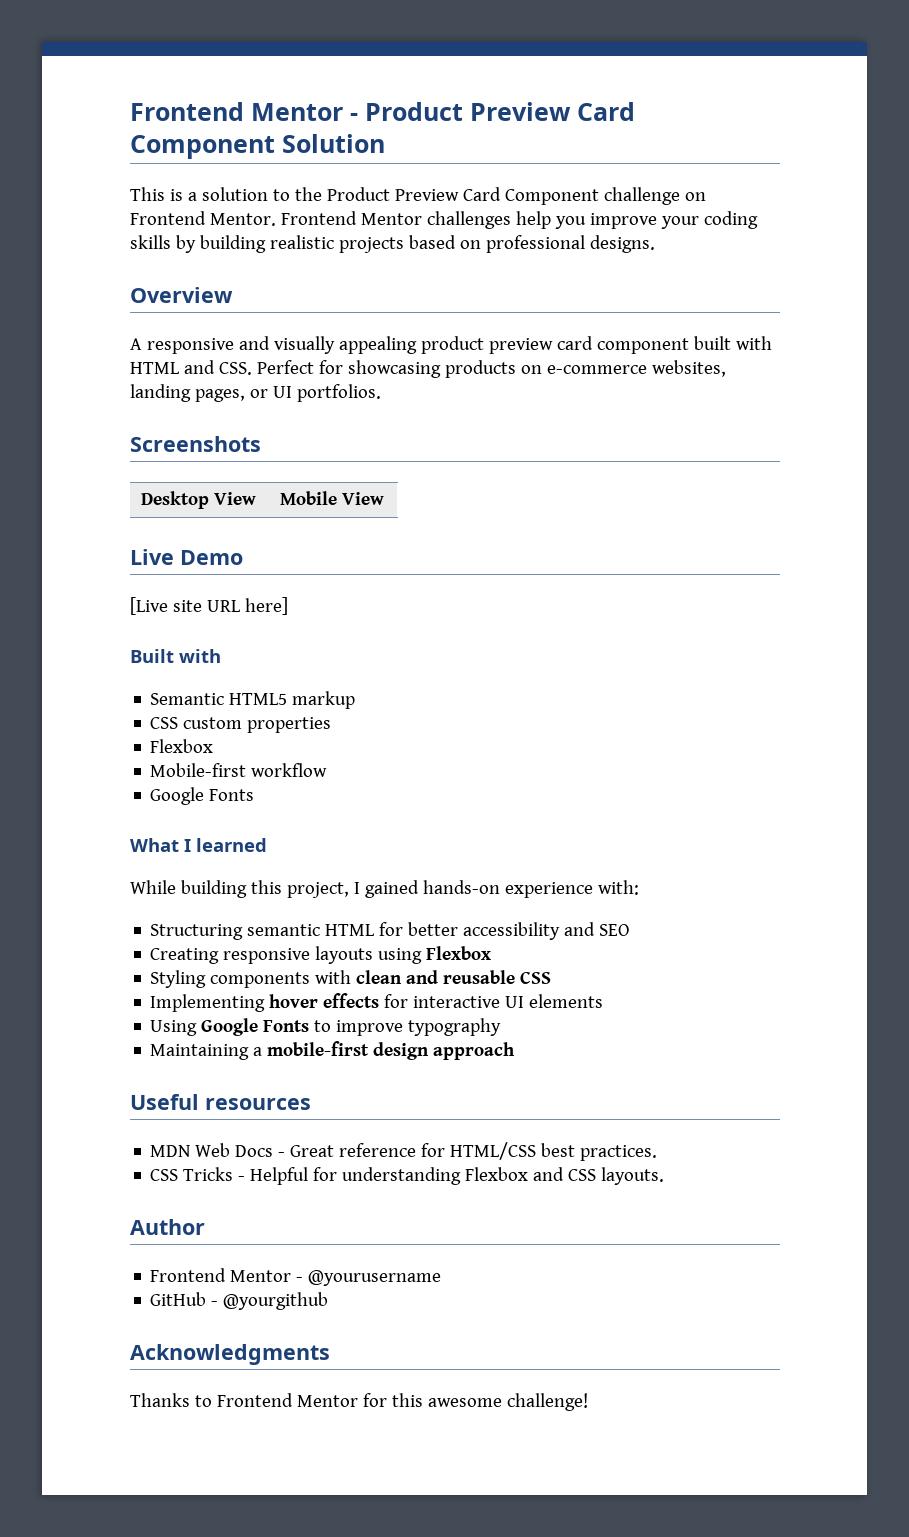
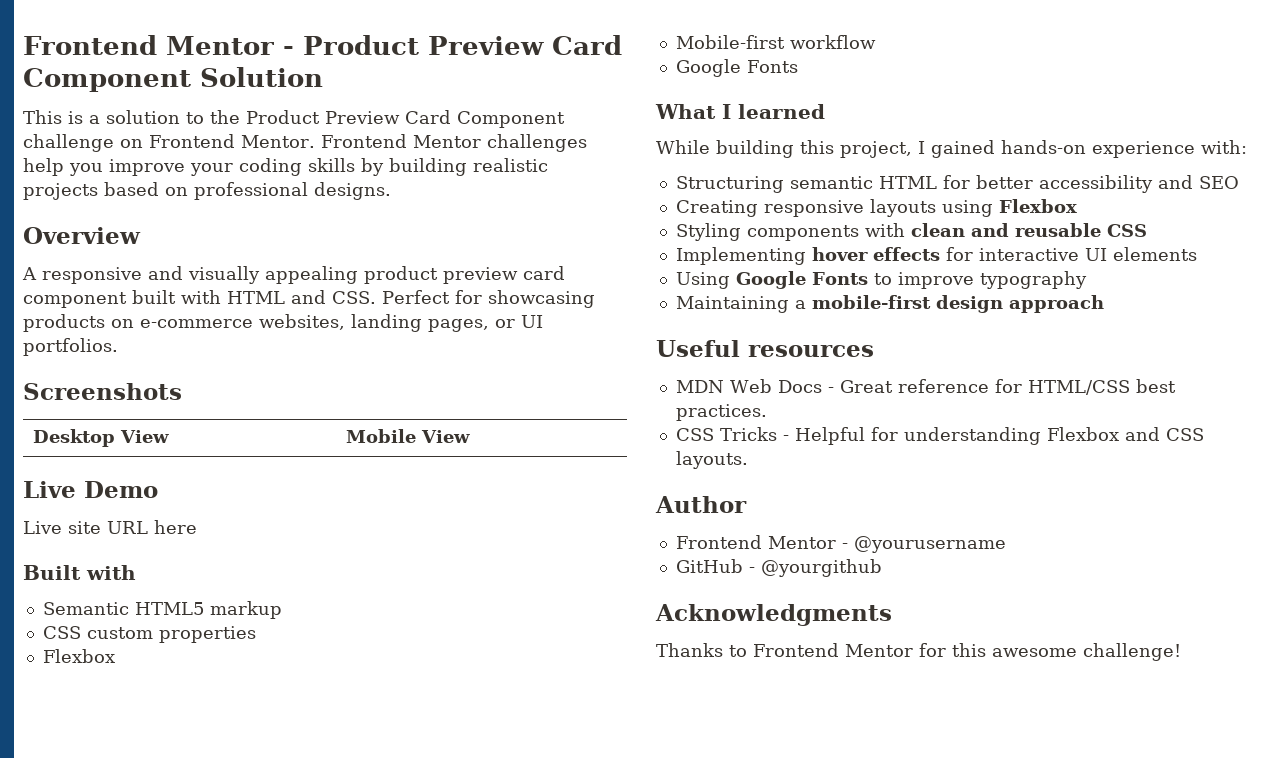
- [Live site URL here]
+ Live site URL here

